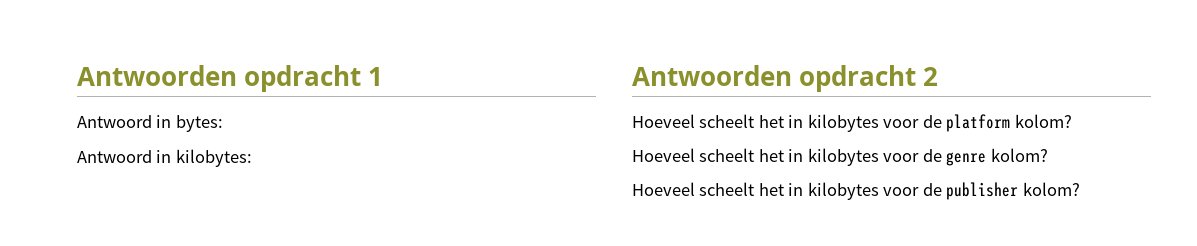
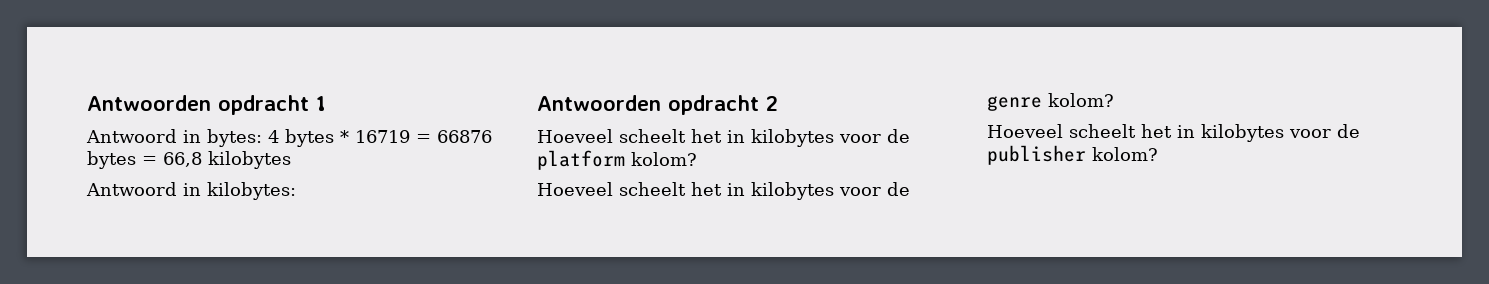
- Antwoord in bytes:
+ Antwoord in bytes: 4 bytes * 16719 = 66876 bytes = 66,8 kilobytes

